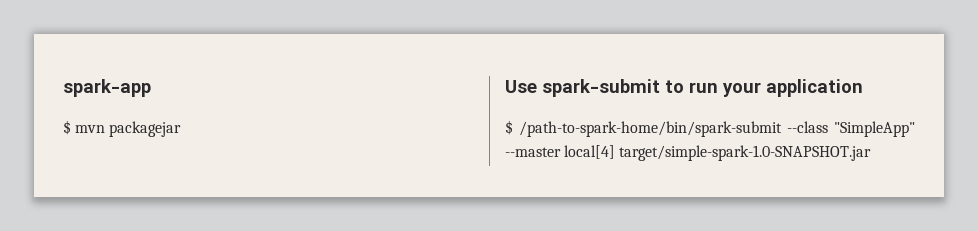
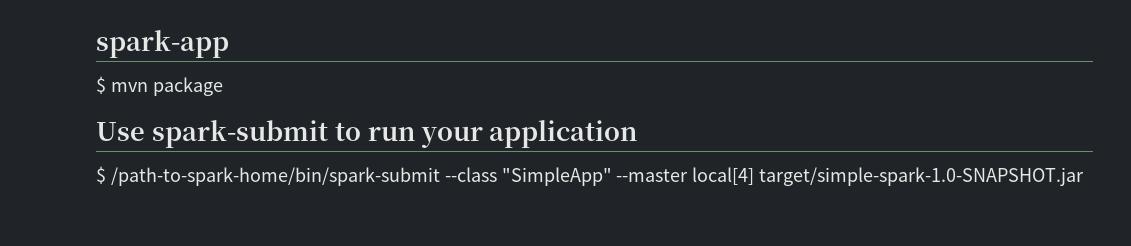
- $ mvn packagejar
+ $ mvn package

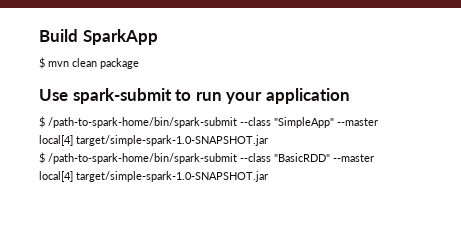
- spark-app
+ Build SparkApp
- $ mvn package
+ $ mvn clean package
+ $ /path-to-spark-home/bin/spark-submit --class "BasicRDD" --master local[4] target/simple-spark-1.0-SNAPSHOT.jar

